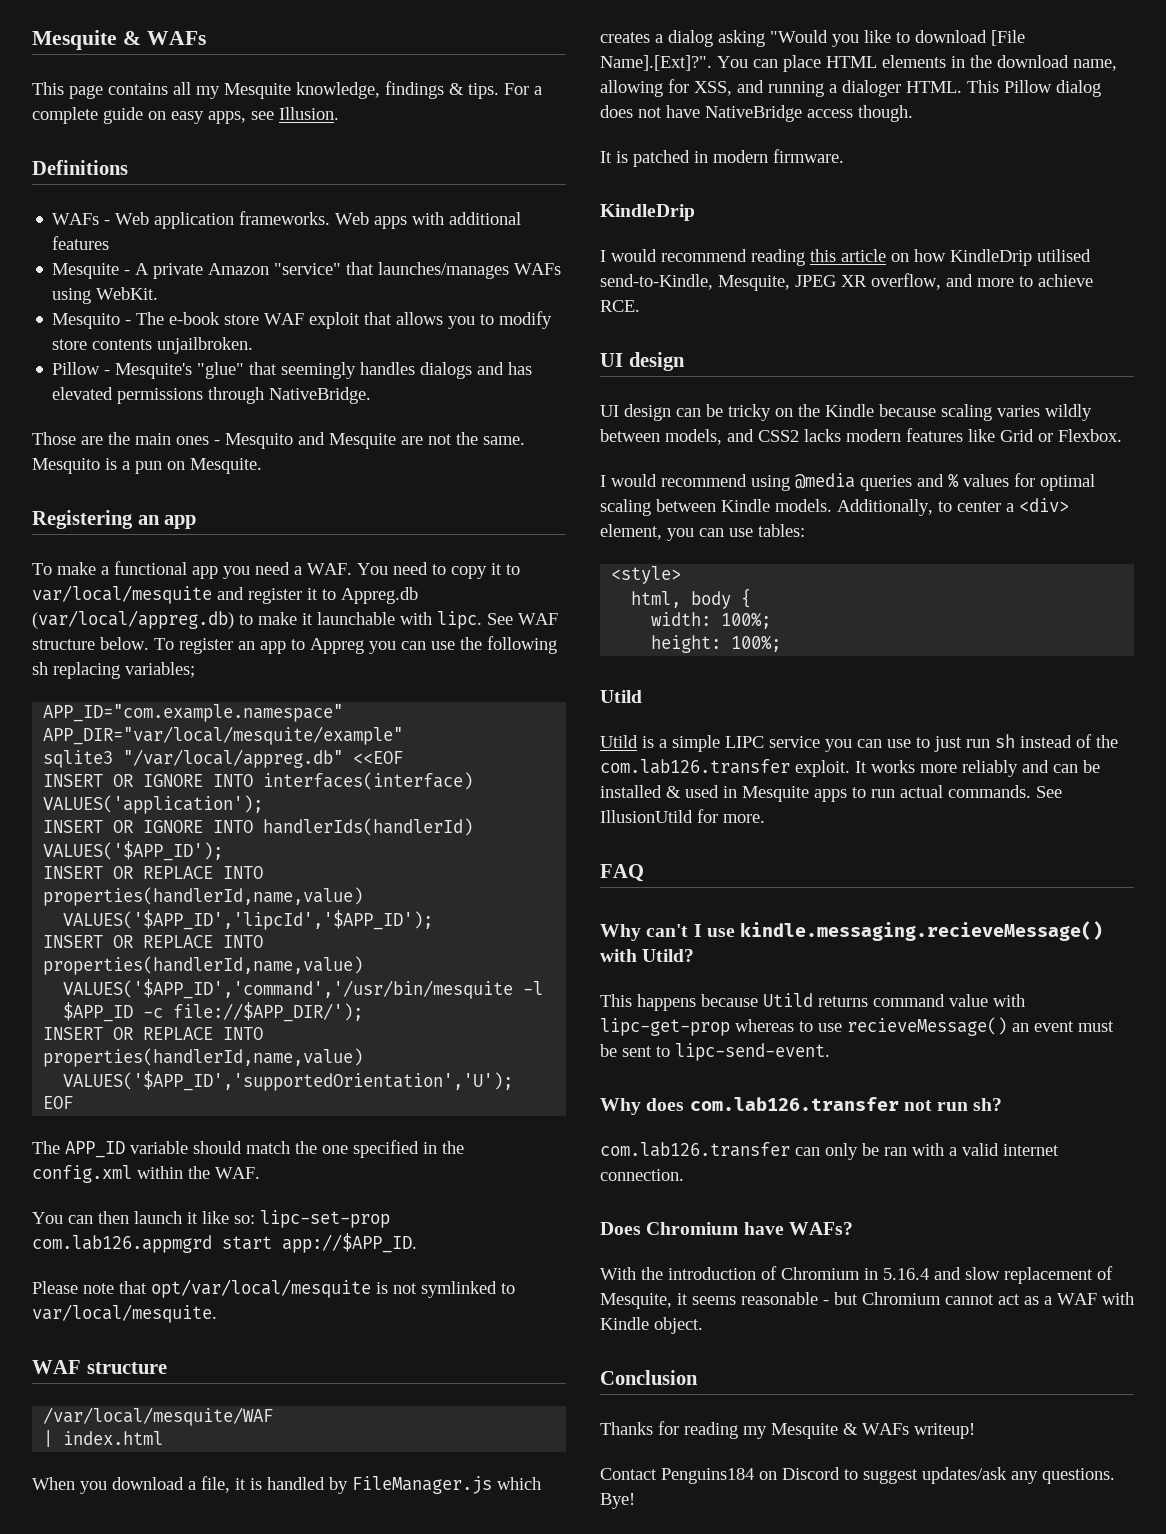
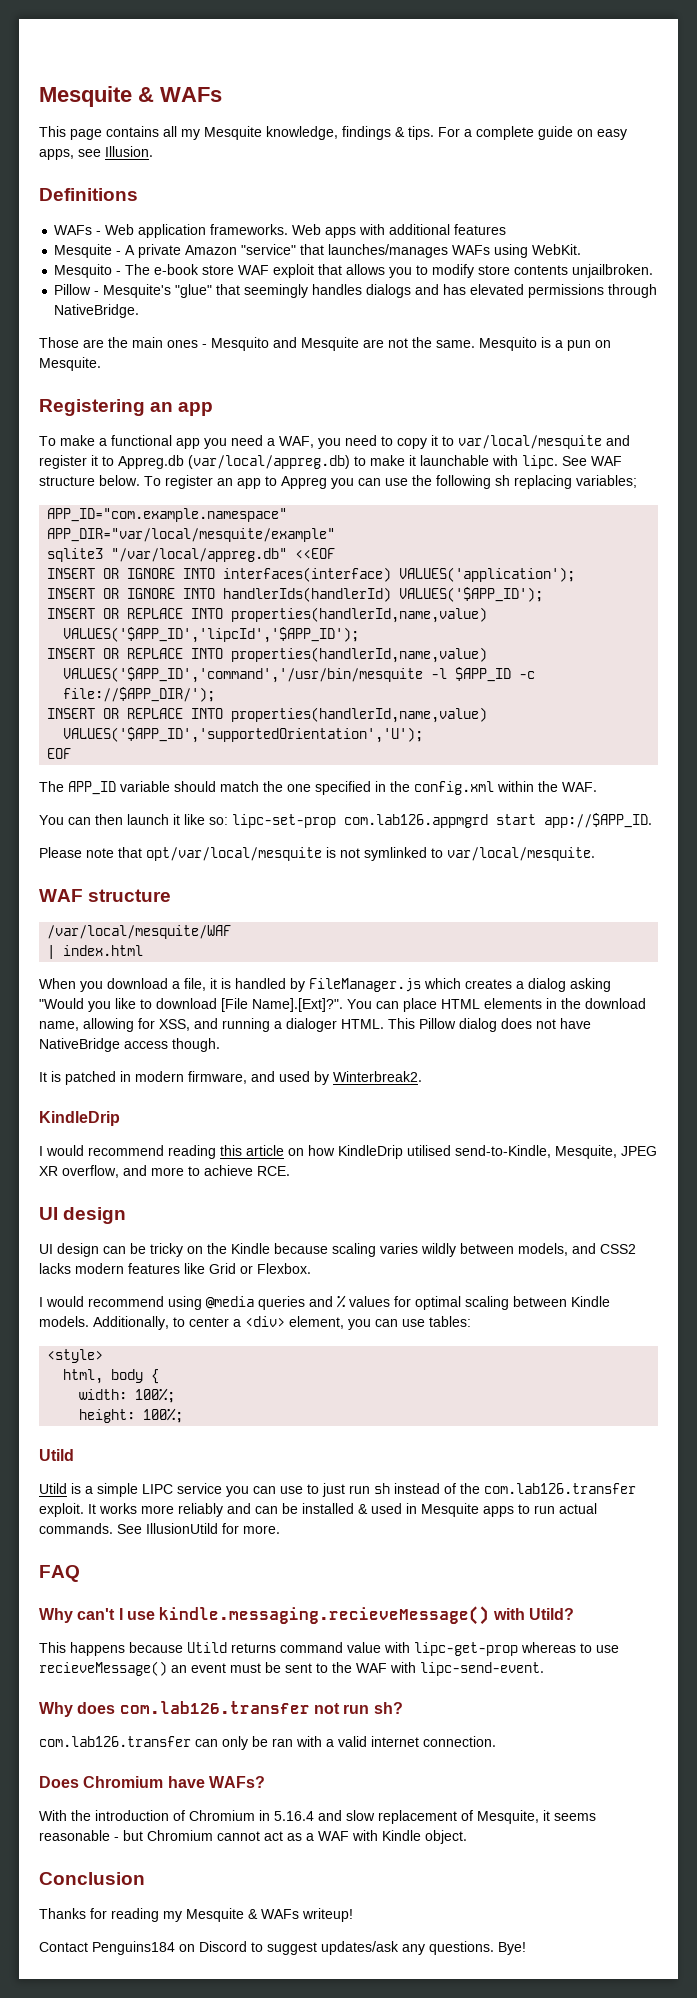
- To make a functional app you need a WAF. You need to copy it to var/local/mesquite and register it to Appreg.db (var/local/appreg.db) to make it launchable with lipc.
+ To make a functional app you need a WAF, you need to copy it to var/local/mesquite and register it to Appreg.db (var/local/appreg.db) to make it launchable with lipc.
- It is patched in modern firmware.
+ It is patched in modern firmware, and used by Winterbreak2.
- This happens because Utild returns command value with lipc-get-prop whereas to use recieveMessage() an event must be sent to lipc-send-event.
+ This happens because Utild returns command value with lipc-get-prop whereas to use recieveMessage() an event must be sent to the WAF with lipc-send-event.

